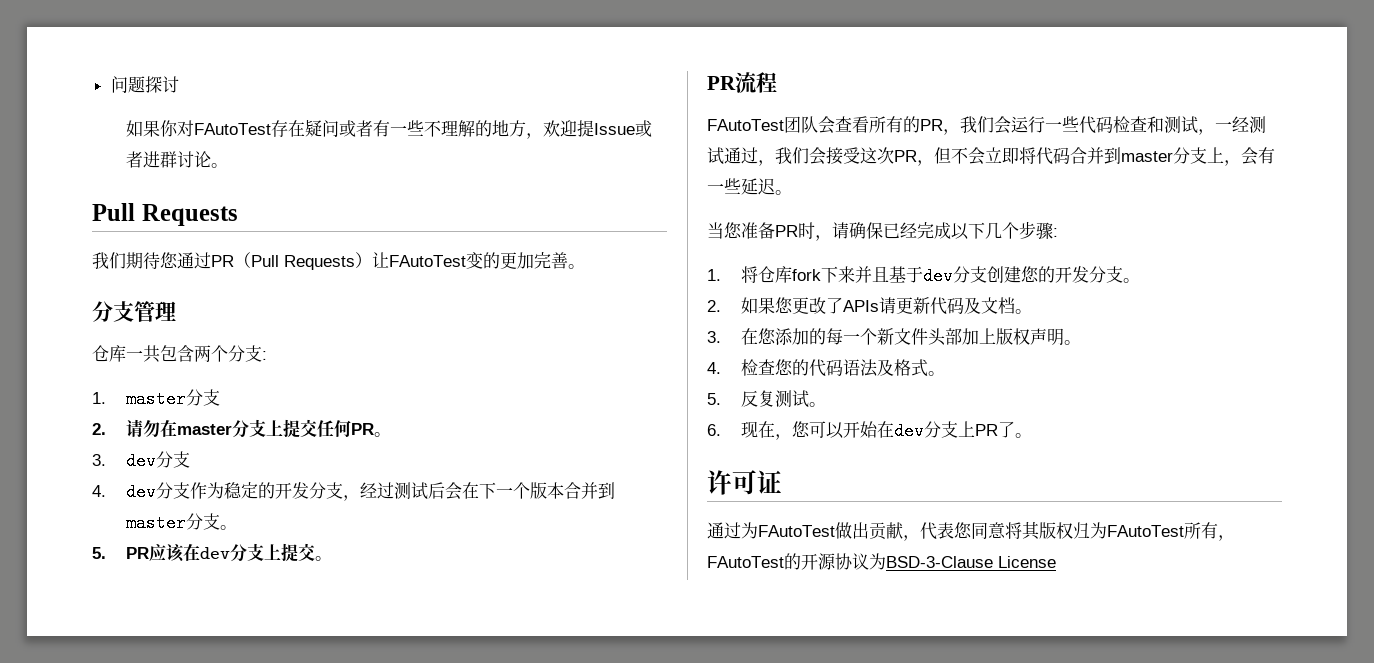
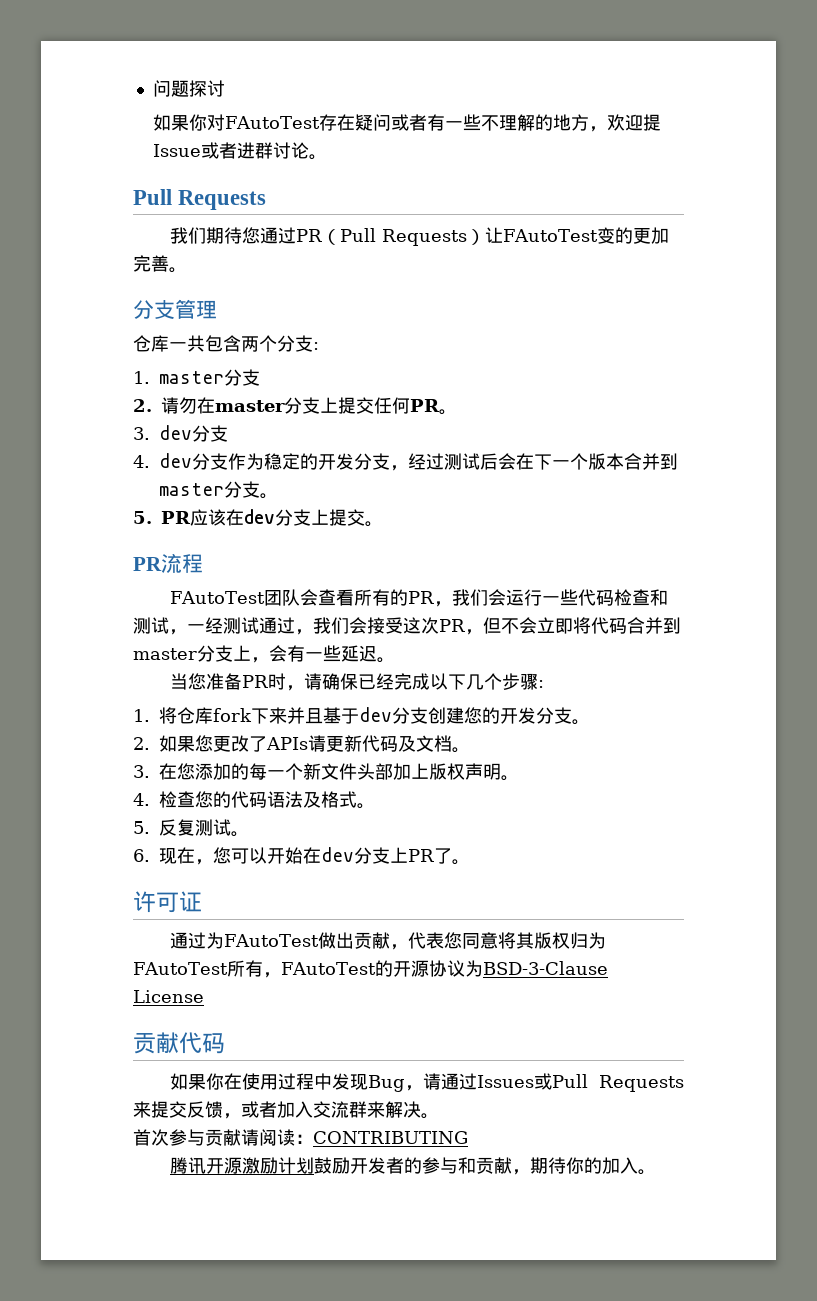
+ 贡献代码
+ 如果你在使用过程中发现Bug，请通过Issues或Pull Requests来提交反馈，或者加入交流群来解决。
+ 首次参与贡献请阅读：CONTRIBUTING
+ 腾讯开源激励计划鼓励开发者的参与和贡献，期待你的加入。

